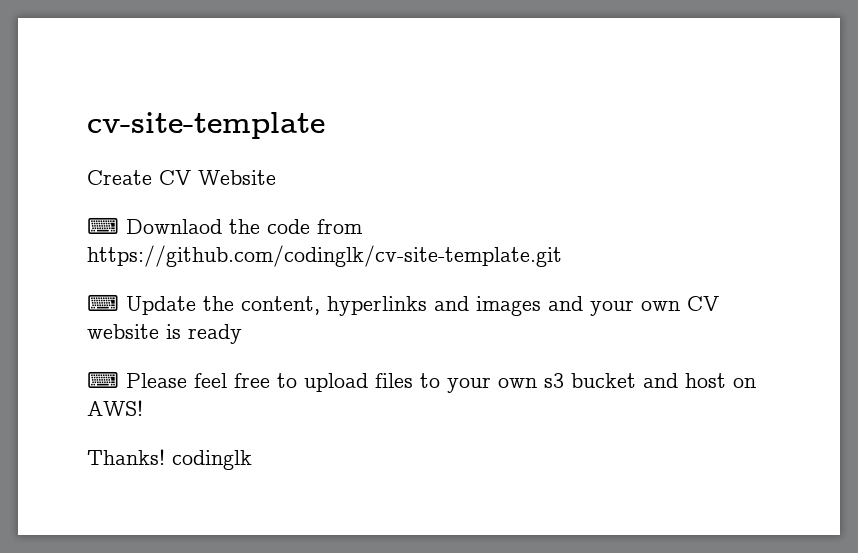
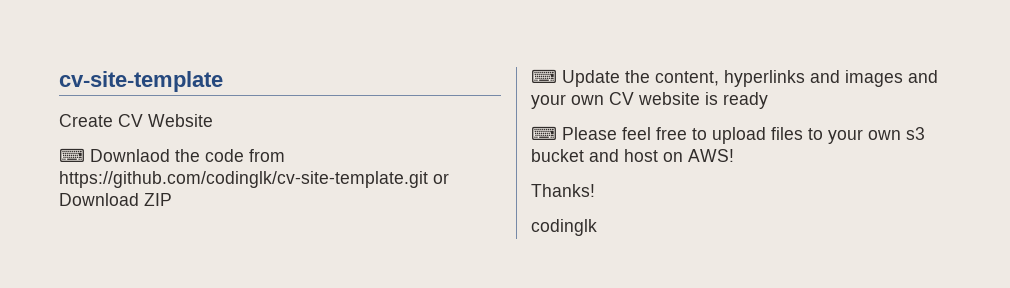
- ⌨ Downlaod the code from https://github.com/codinglk/cv-site-template.git
+ ⌨ Downlaod the code from https://github.com/codinglk/cv-site-template.git or Download ZIP
- Thanks! codinglk
+ Thanks!
+ codinglk

